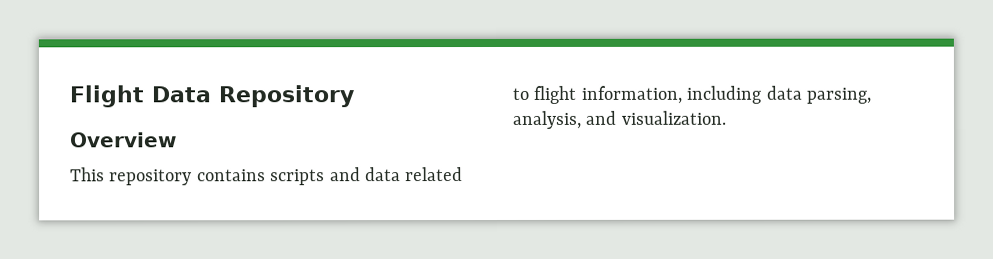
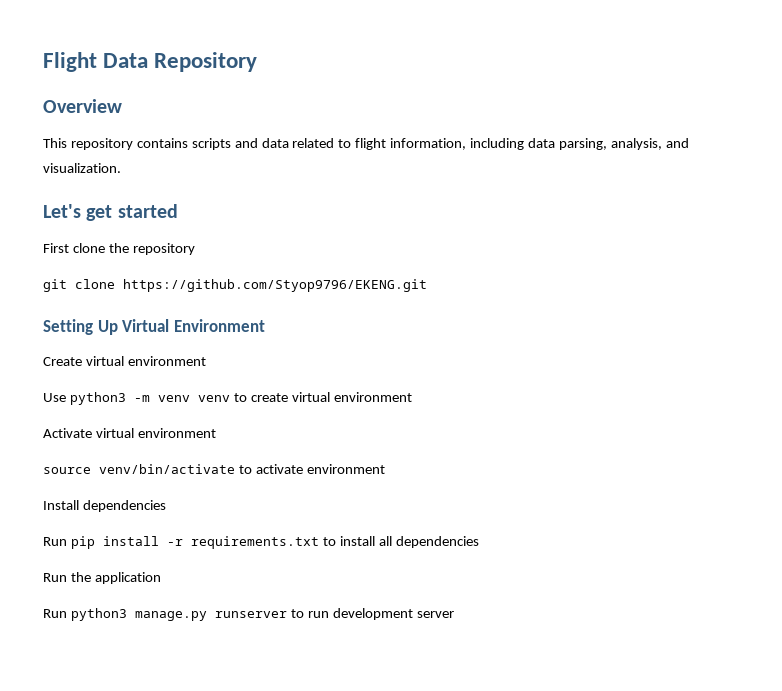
+ Let's get started
+ First clone the repository
+ git clone https://github.com/Styop9796/EKENG.git
+ Setting Up Virtual Environment
+ Create virtual environment
+ Use python3 -m venv venv to create virtual environment
+ Activate virtual environment
+ source venv/bin/activate to activate environment
+ Install dependencies
+ Run pip install -r requirements.txt to install all dependencies
+ Run the application
+ Run python3 manage.py runserver to run development server

